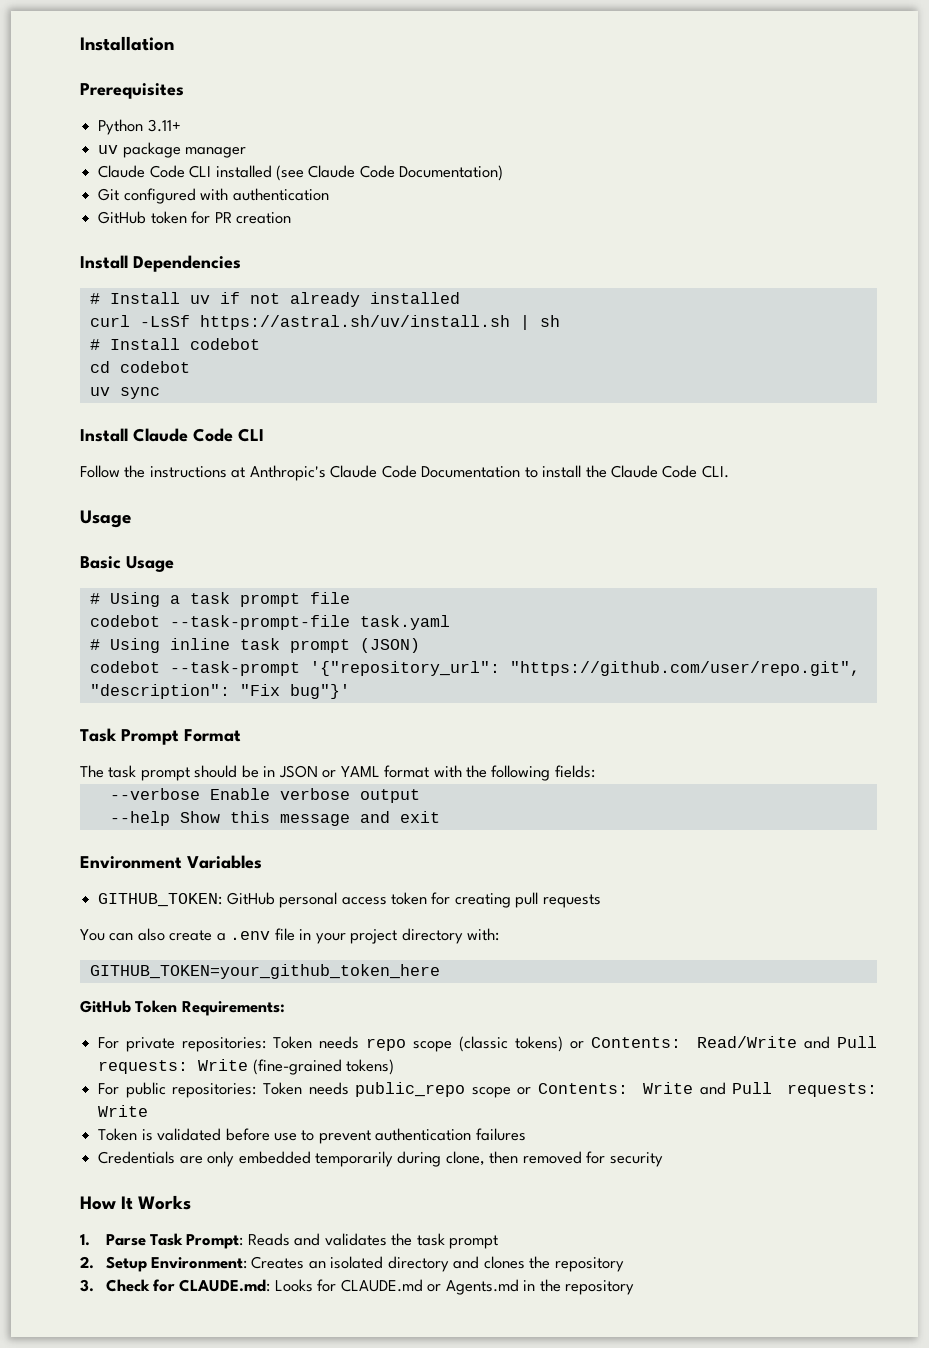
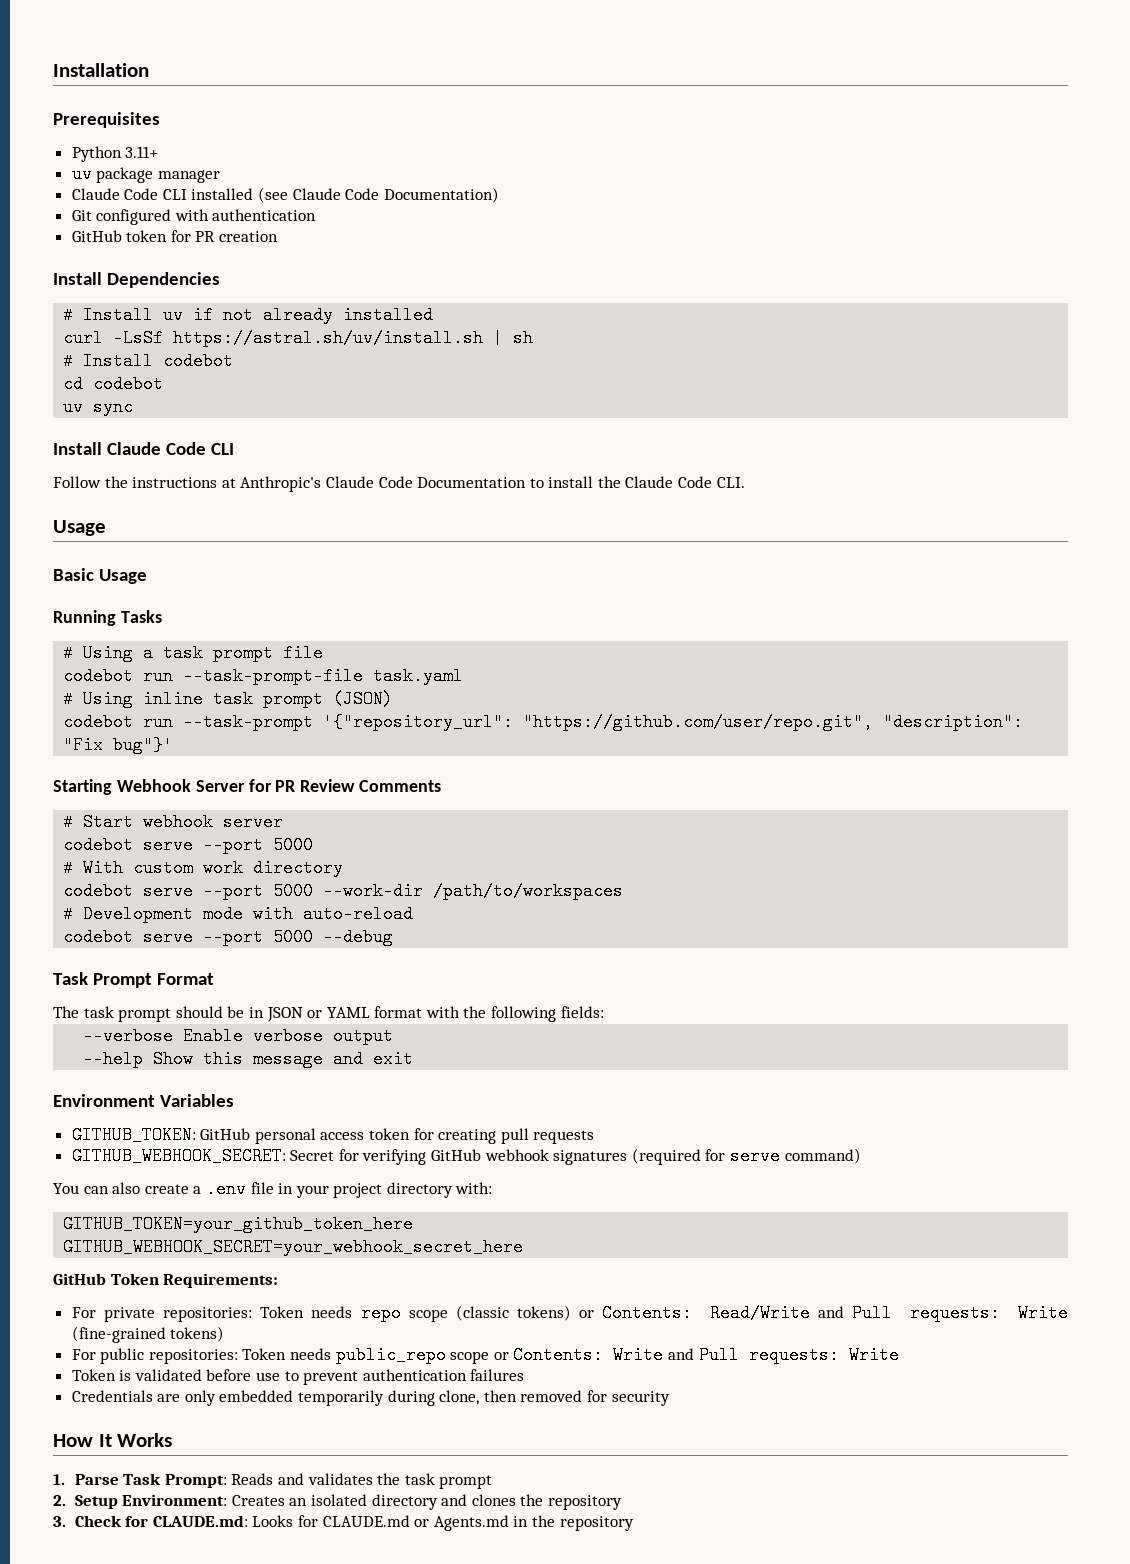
+ Running Tasks
- codebot --task-prompt-file task.yaml
+ codebot run --task-prompt-file task.yaml
- codebot --task-prompt '{"repository_url": "https://github.com/user/repo.git", "description": "Fix bug"}'
+ codebot run --task-prompt '{"repository_url": "https://github.com/user/repo.git", "description": "Fix bug"}'
+ Starting Webhook Server for PR Review Comments
+ # Start webhook server
+ codebot serve --port 5000
+ # With custom work directory
+ codebot serve --port 5000 --work-dir /path/to/workspaces
+ # Development mode with auto-reload
+ codebot serve --port 5000 --debug
+ GITHUB_WEBHOOK_SECRET: Secret for verifying GitHub webhook signatures (required for serve command)
+ GITHUB_WEBHOOK_SECRET=your_webhook_secret_here

